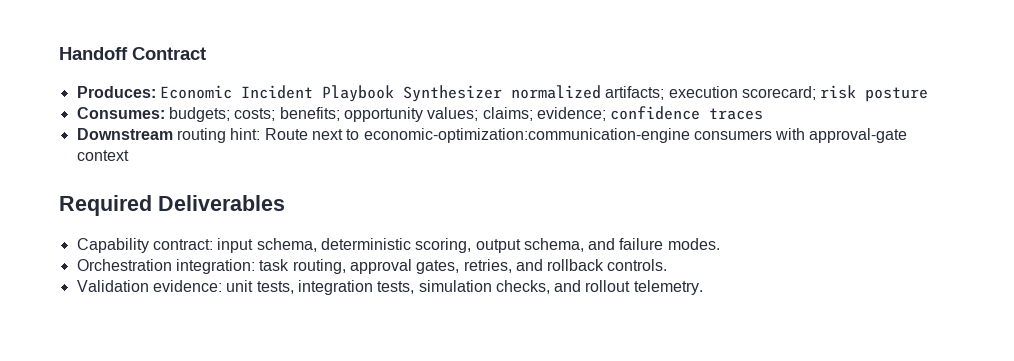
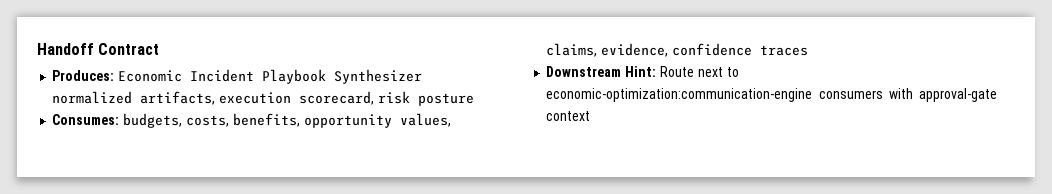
- Produces: Economic Incident Playbook Synthesizer normalized artifacts; execution scorecard; risk posture
+ Produces: Economic Incident Playbook Synthesizer normalized artifacts, execution scorecard, risk posture
- Consumes: budgets; costs; benefits; opportunity values; claims; evidence; confidence traces
+ Consumes: budgets, costs, benefits, opportunity values, claims, evidence, confidence traces
- Downstream routing hint: Route next to economic-optimization:communication-engine consumers with approval-gate context
+ Downstream Hint: Route next to economic-optimization:communication-engine consumers with approval-gate context
- Required Deliverables
- Capability contract: input schema, deterministic scoring, output schema, and failure modes.
- Orchestration integration: task routing, approval gates, retries, and rollback controls.
- Validation evidence: unit tests, integration tests, simulation checks, and rollout telemetry.

